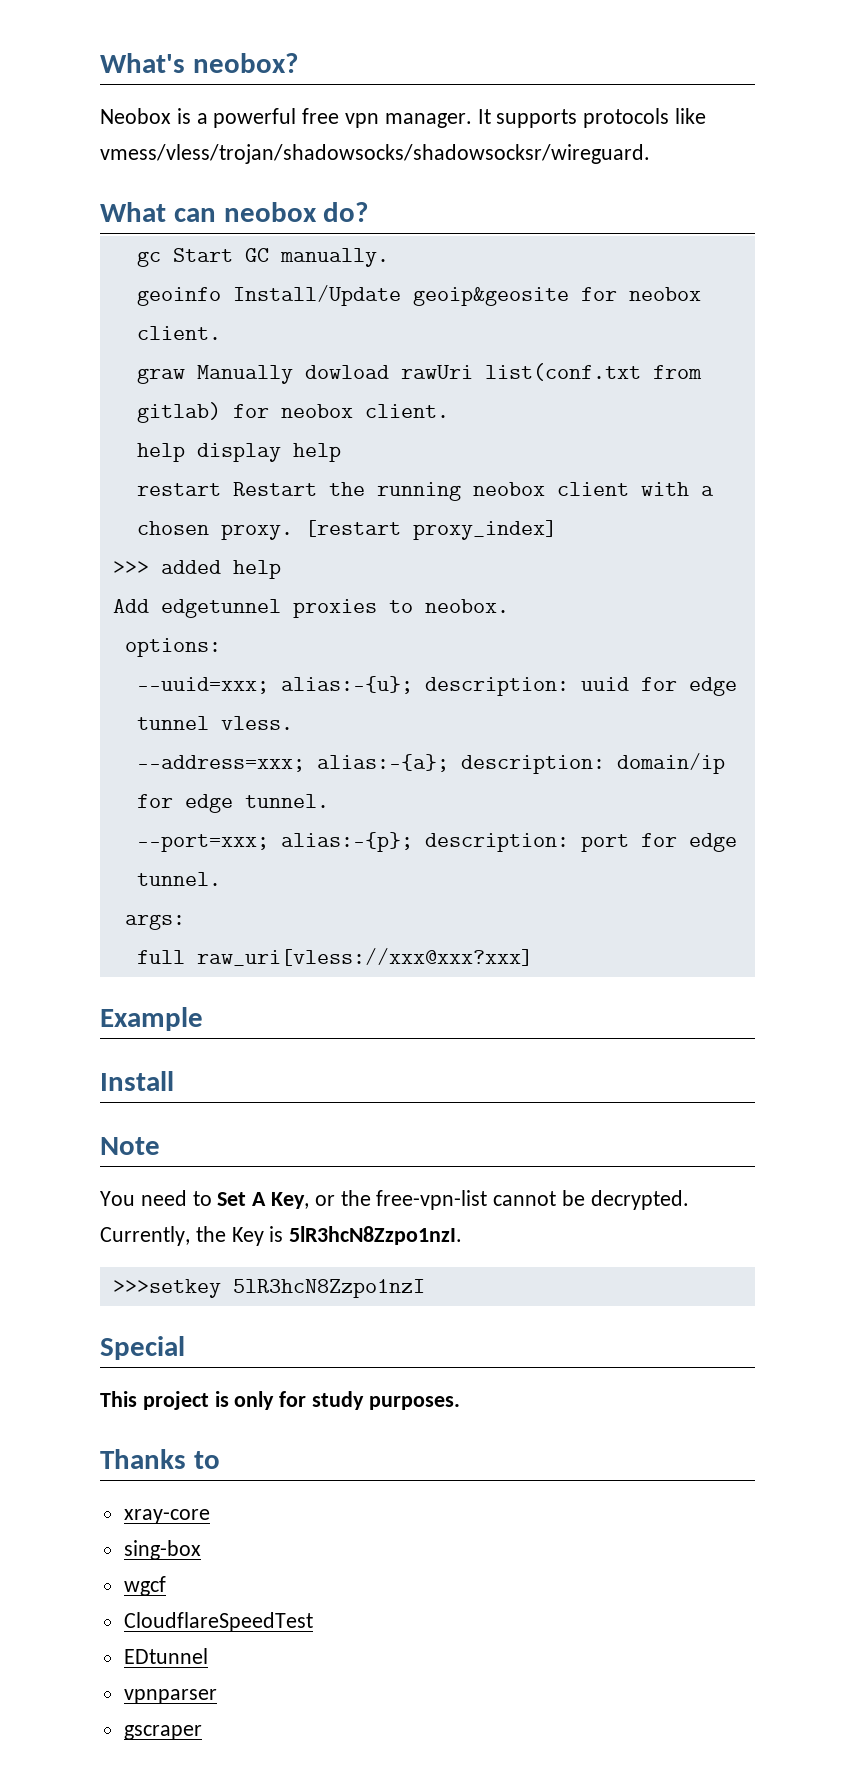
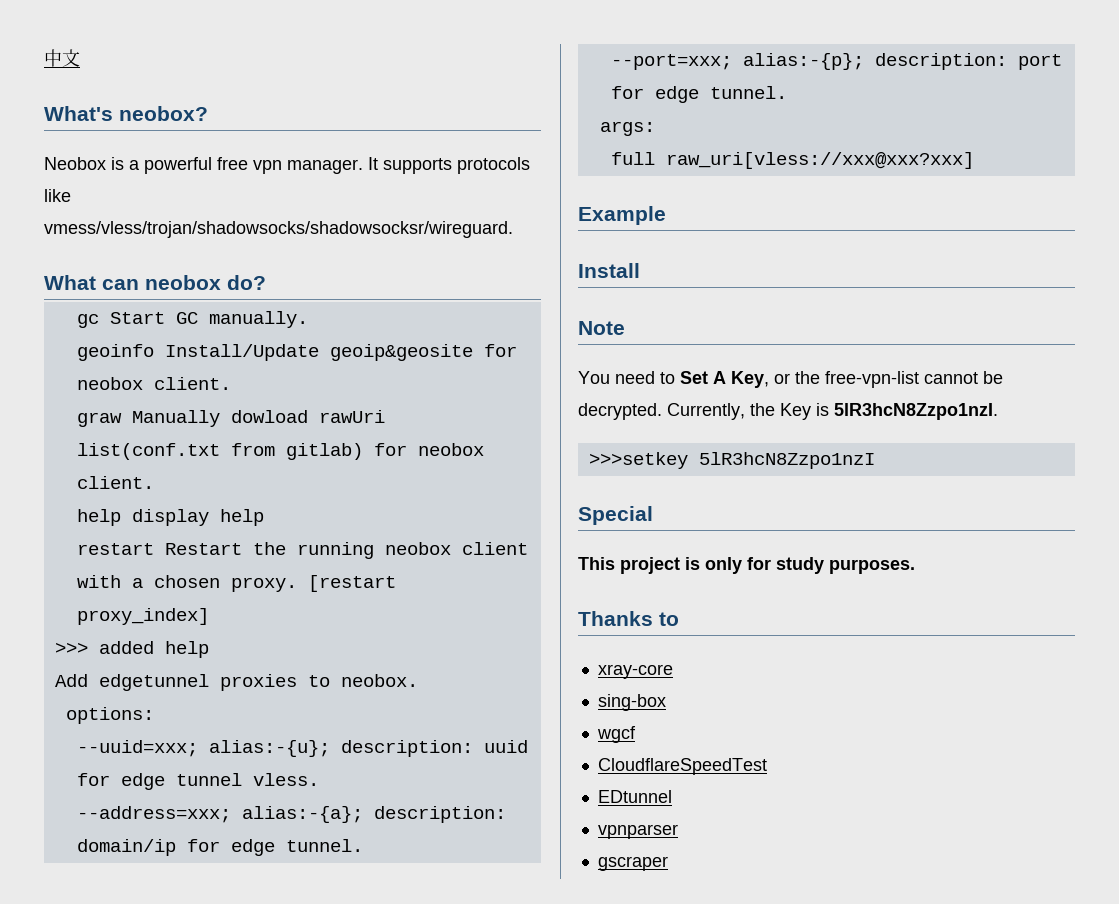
+ 中文

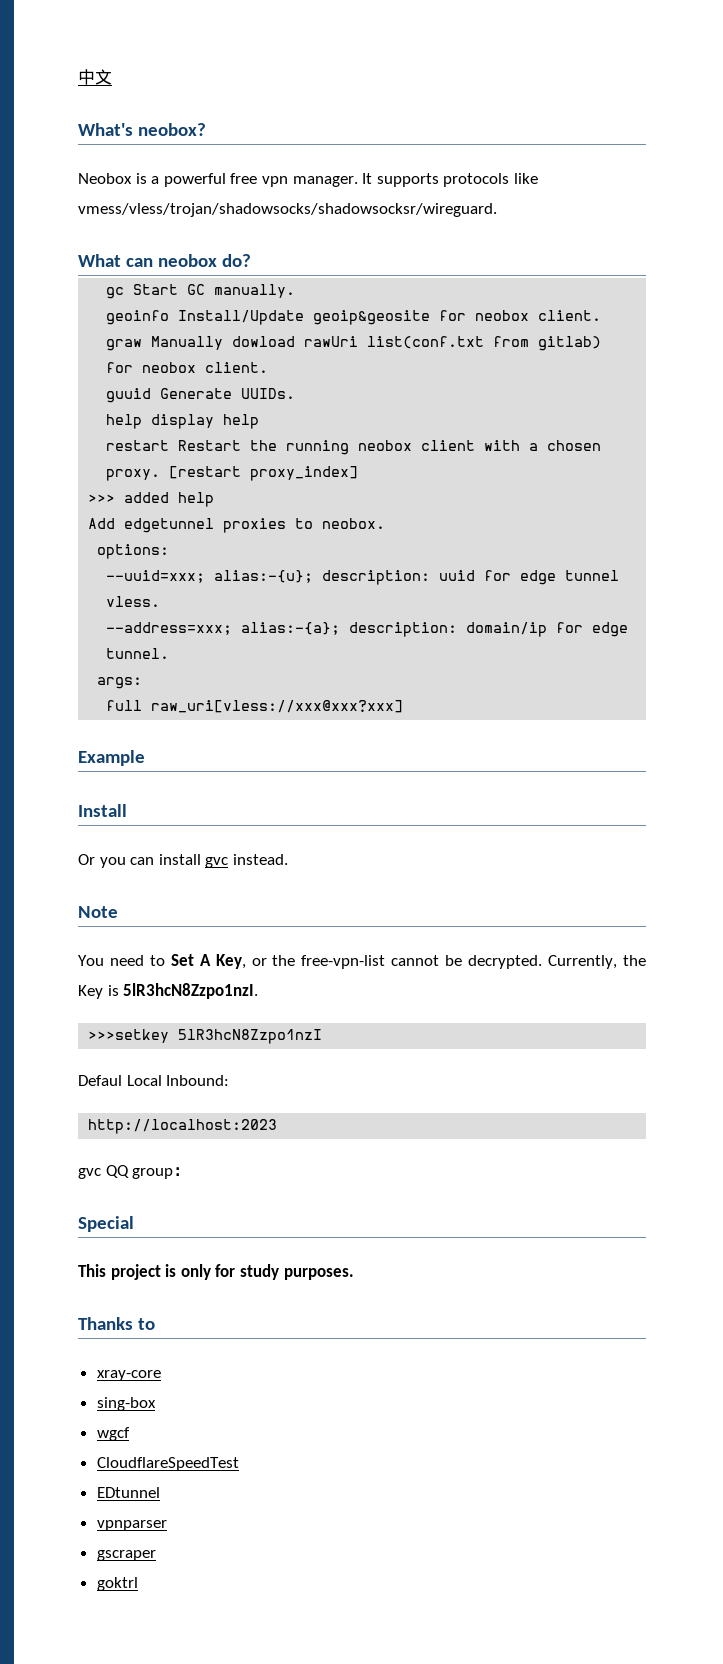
+ guuid Generate UUIDs.
- --port=xxx; alias:-{p}; description: port for edge tunnel.
+ Or you can install gvc instead.
+ Defaul Local Inbound:
+ http://localhost:2023
+ gvc QQ group：
+ goktrl

